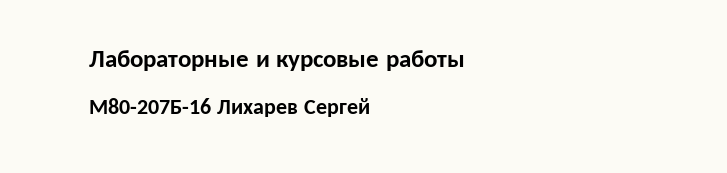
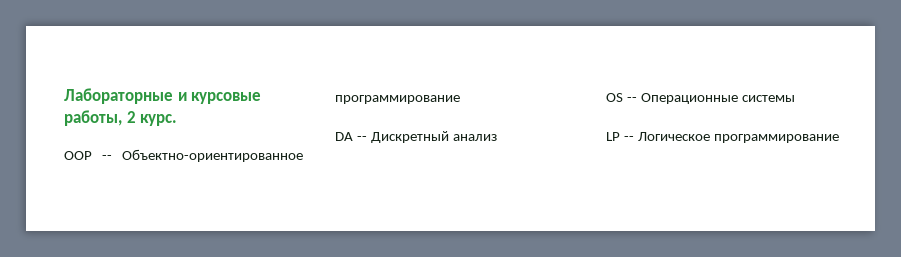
- Лабораторные и курсовые работы
- M80-207Б-16 Лихарев Сергей
+ Лабораторные и курсовые работы, 2 курс.
+ OOP -- Объектно-ориентированное программирование
+ DA -- Дискретный анализ
+ OS -- Операционные системы
+ LP -- Логическое программирование

